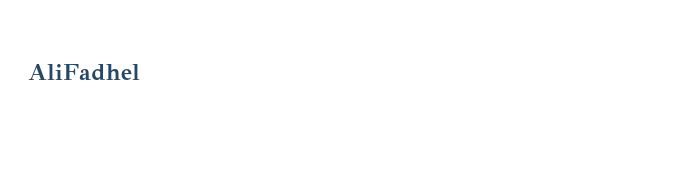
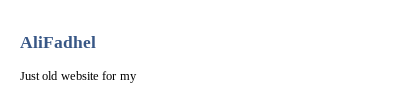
+ Just old website for my

